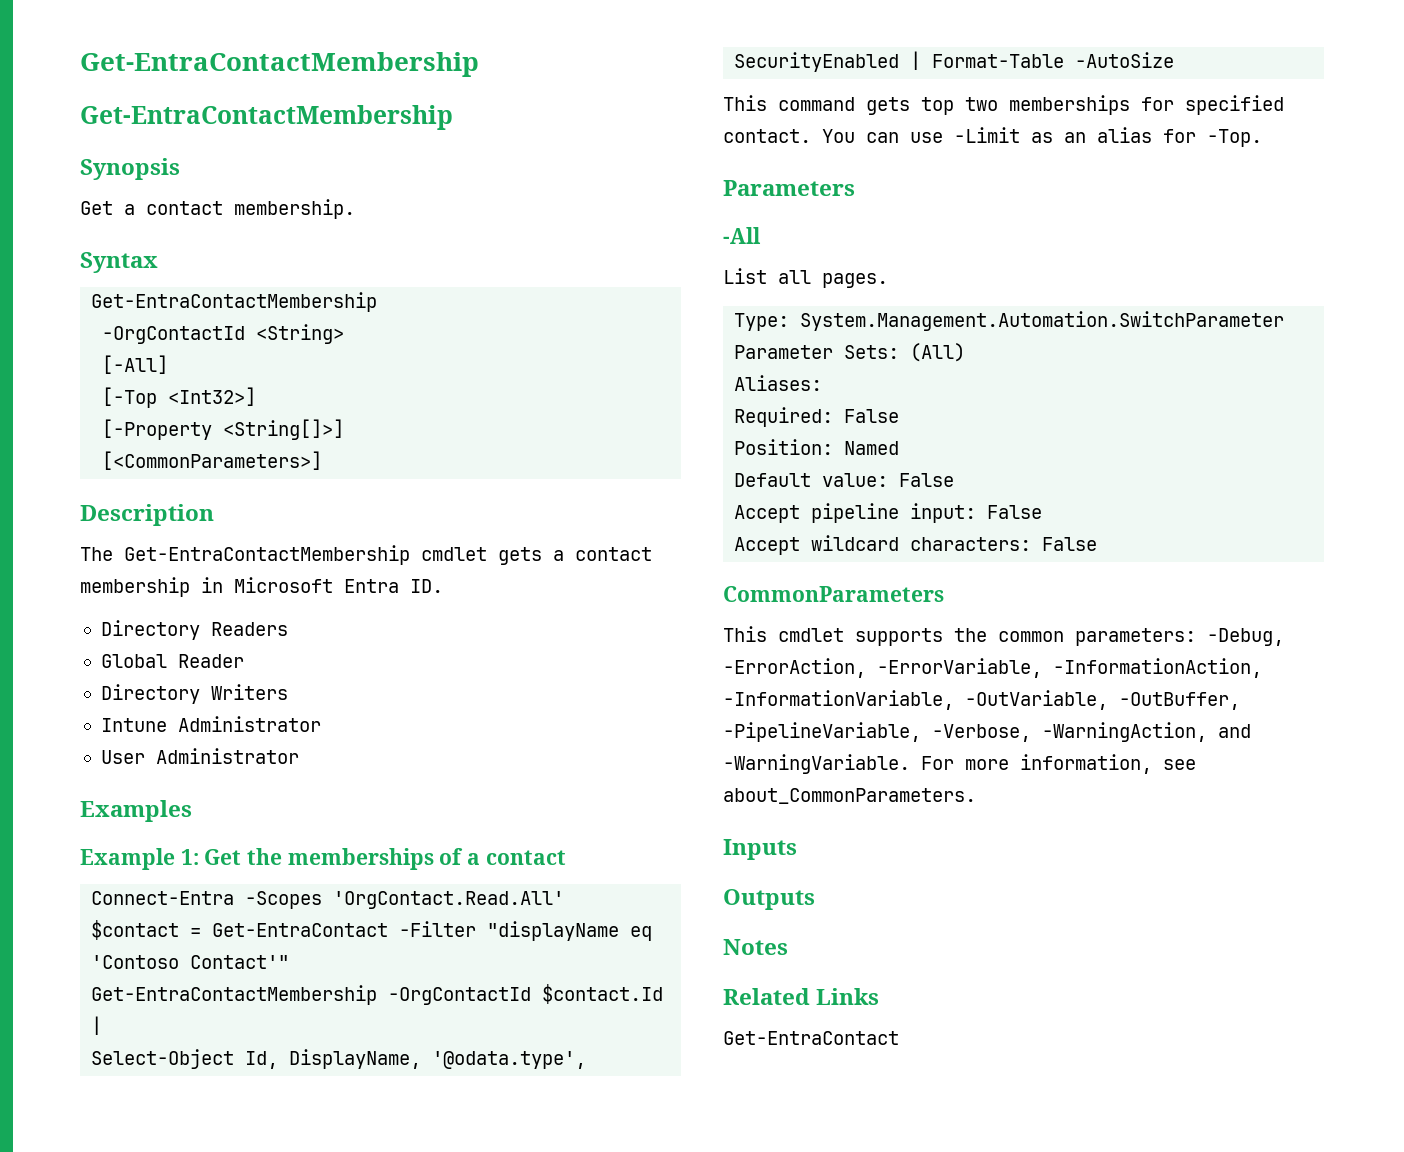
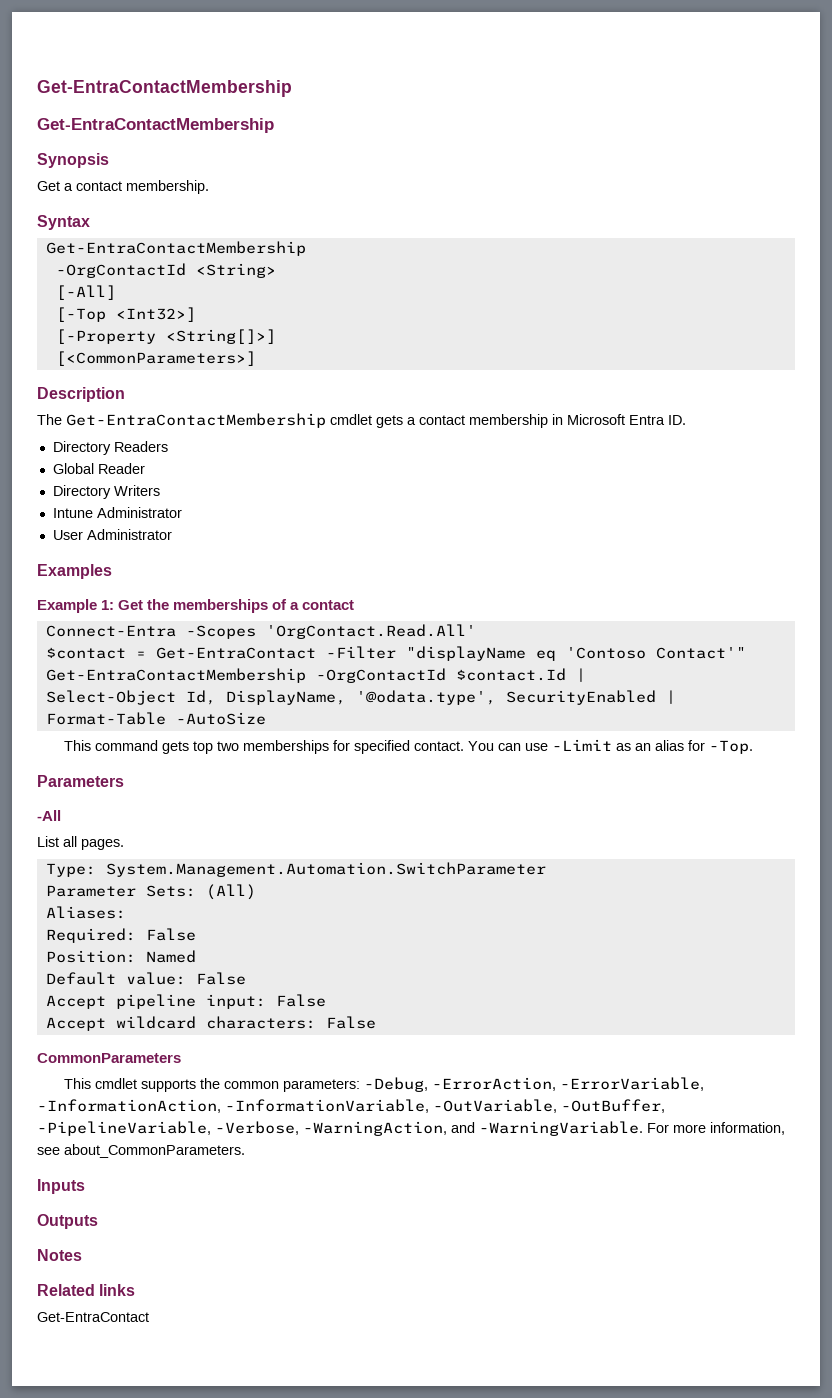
- Related Links
+ Related links

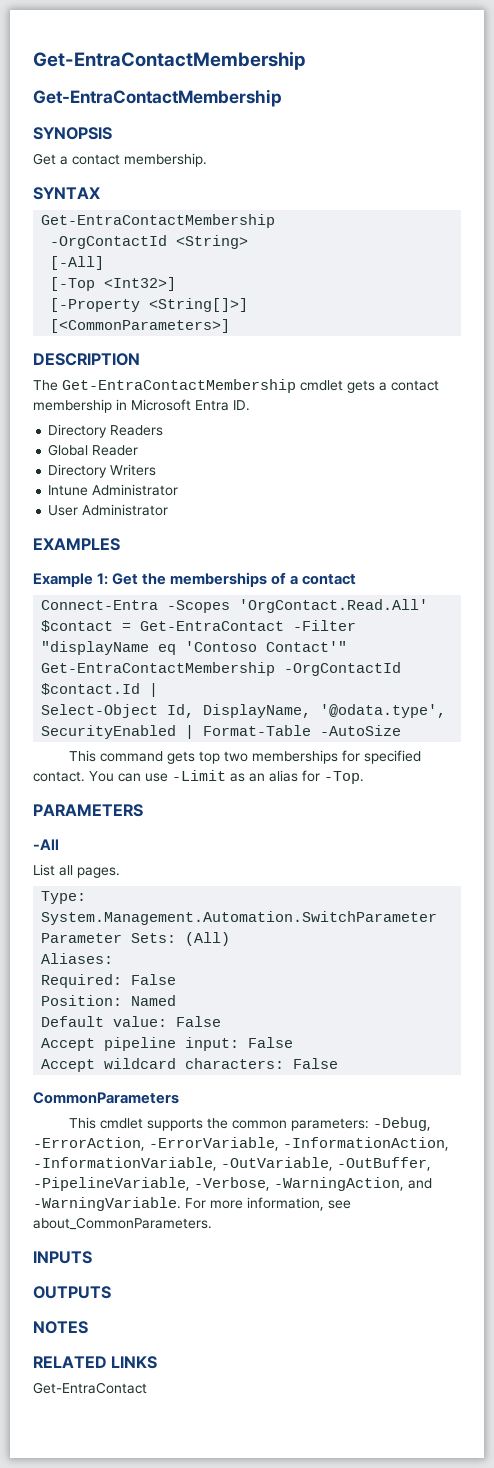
- Synopsis
+ SYNOPSIS
- Syntax
+ SYNTAX
- Description
+ DESCRIPTION
- Examples
+ EXAMPLES
- Parameters
+ PARAMETERS
- Inputs
- Outputs
- Notes
- Related links
+ INPUTS
+ OUTPUTS
+ NOTES
+ RELATED LINKS

